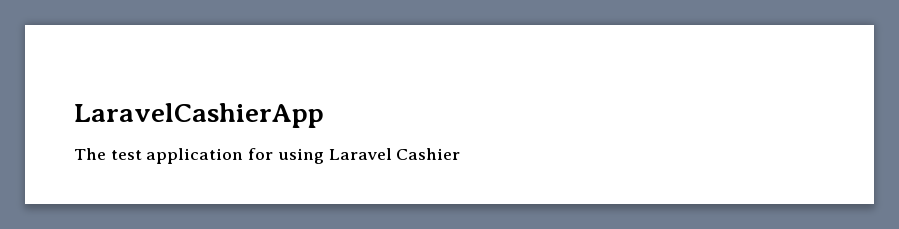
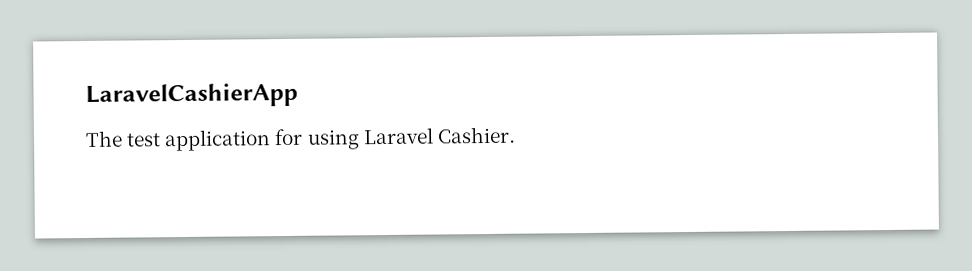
- The test application for using Laravel Cashier
+ The test application for using Laravel Cashier.

